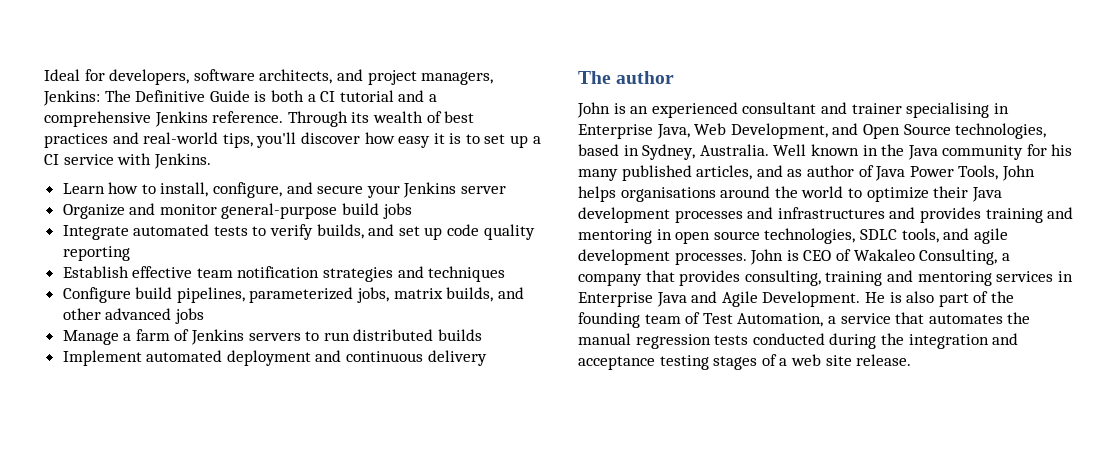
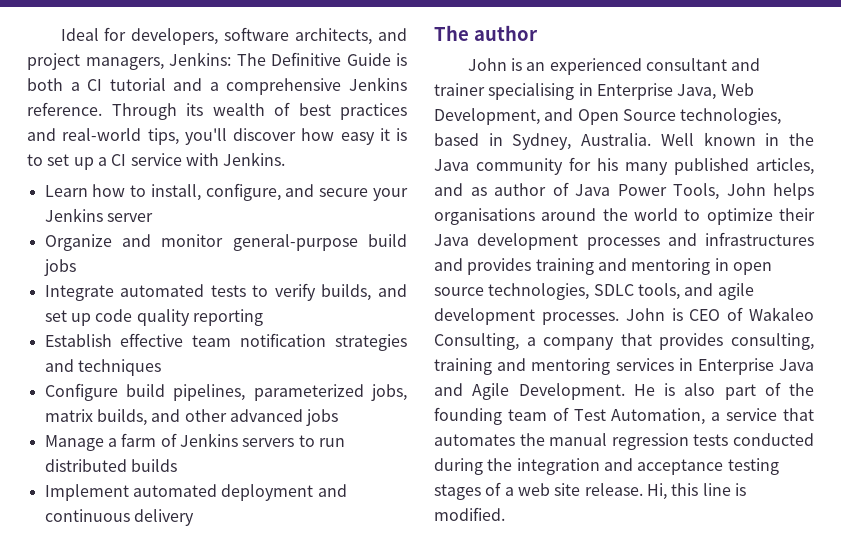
+ Hi, this line is modified.

